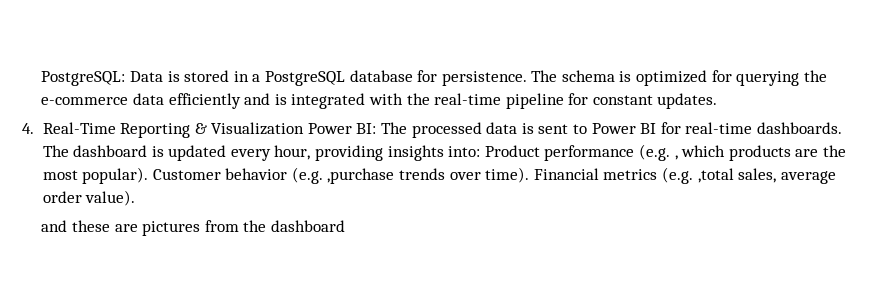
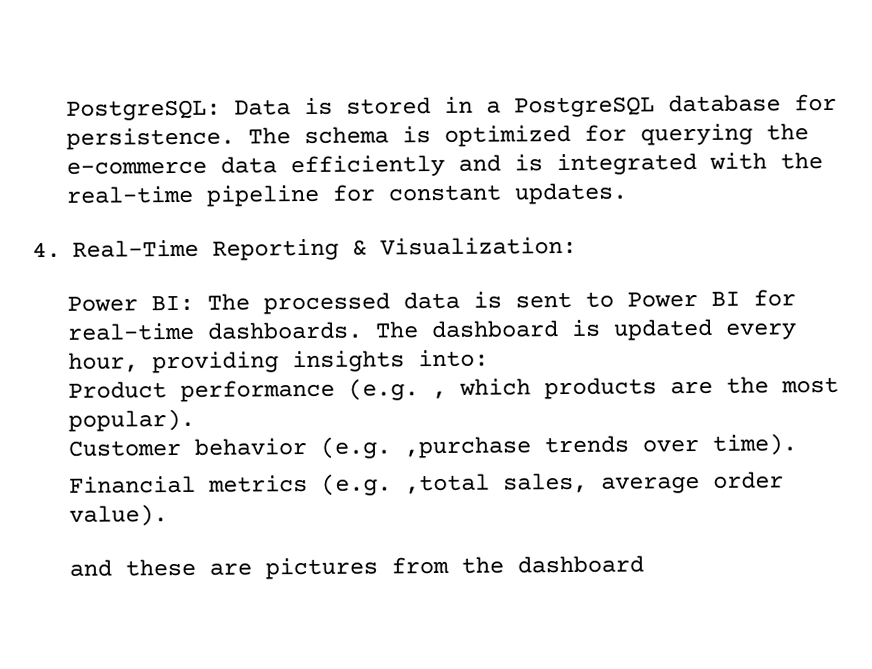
- 4. Real-Time Reporting & Visualization Power BI: The processed data is sent to Power BI for real-time dashboards.
+ 4. Real-Time Reporting & Visualization:
+ Power BI: The processed data is sent to Power BI for real-time dashboards.
- The dashboard is updated every hour, providing insights into: Product performance (e.g. , which products are the most popular). Customer behavior (e.g. ,purchase trends over time). Financial metrics (e.g. ,total sales, average order value).
+ The dashboard is updated every hour, providing insights into:
+ Product performance (e.g. , which products are the most popular).
+ Customer behavior (e.g. ,purchase trends over time).
+ Financial metrics (e.g. ,total sales, average order value).

